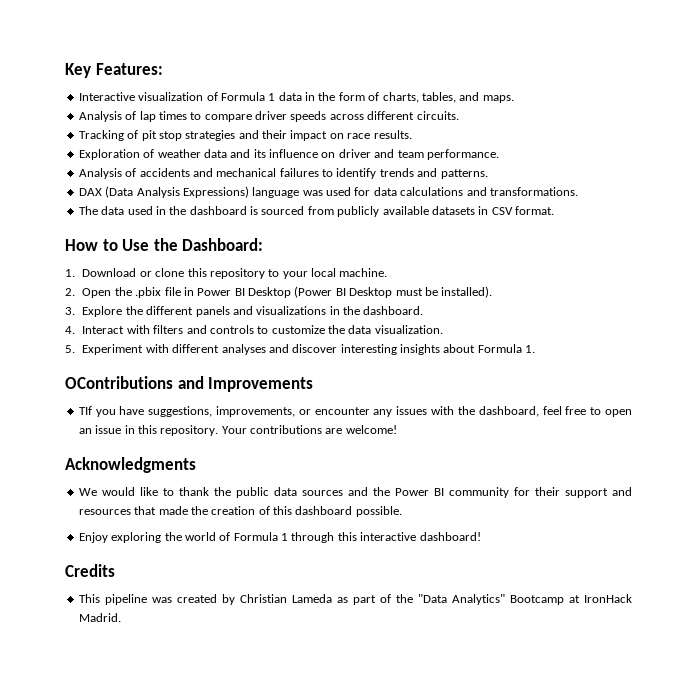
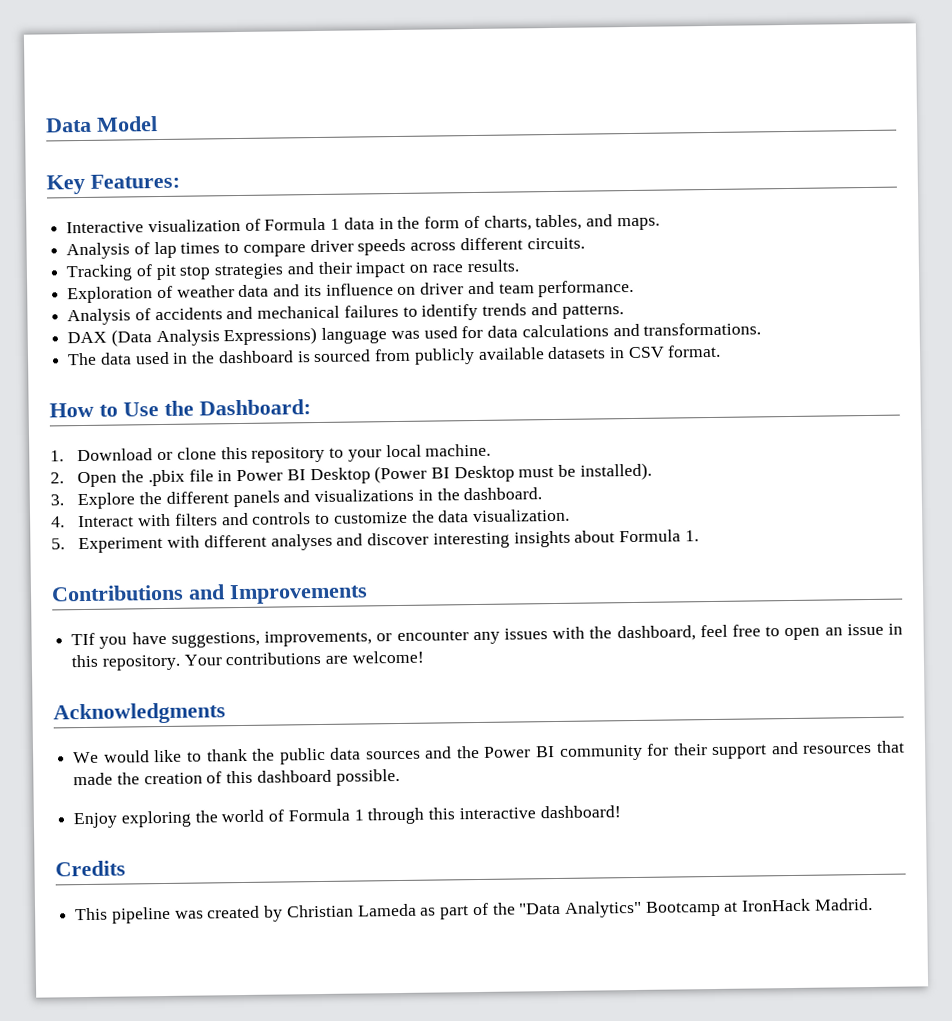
+ Data Model
- OContributions and Improvements
+ Contributions and Improvements

